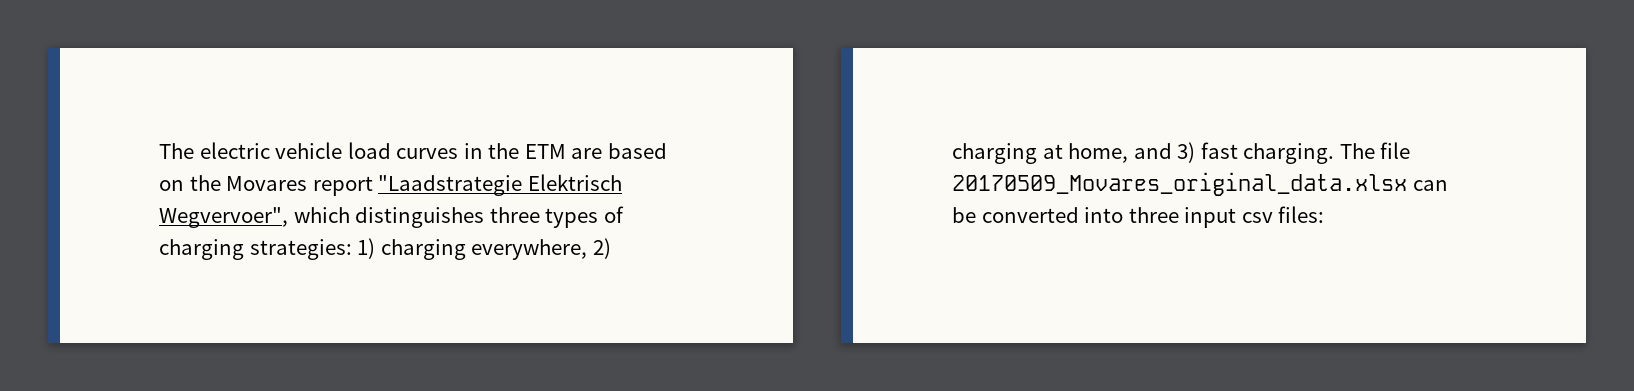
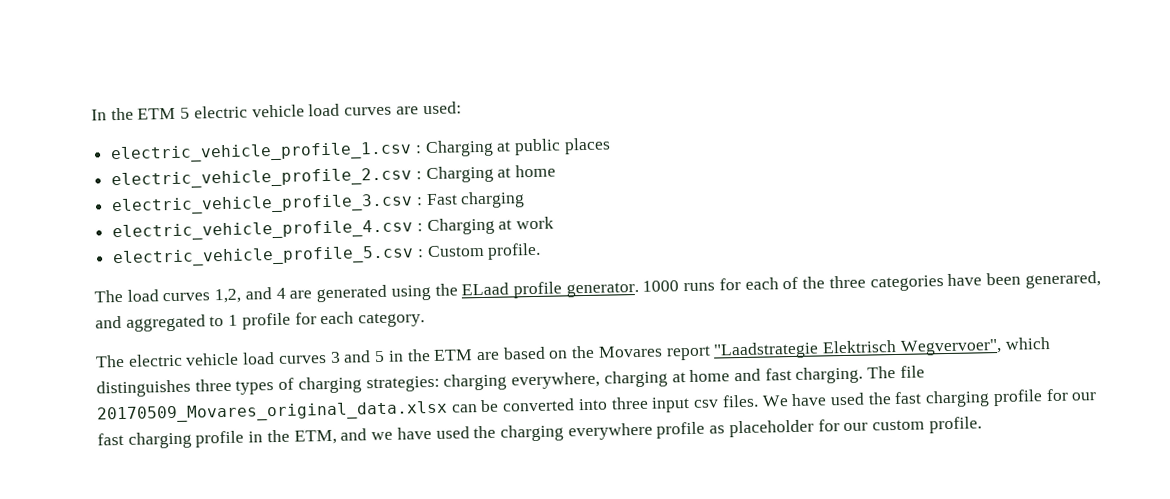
+ In the ETM 5 electric vehicle load curves are used:
+ electric_vehicle_profile_1.csv : Charging at public places
+ electric_vehicle_profile_2.csv : Charging at home
+ electric_vehicle_profile_3.csv : Fast charging
+ electric_vehicle_profile_4.csv : Charging at work
+ electric_vehicle_profile_5.csv : Custom profile.
+ The load curves 1,2, and 4 are generated using the ELaad profile generator. 1000 runs for each of the three categories have been generared, and aggregated to 1 profile for each category.
- The electric vehicle load curves in the ETM are based on the Movares report "Laadstrategie Elektrisch Wegvervoer", which distinguishes three types of charging strategies: 1) charging everywhere, 2) charging at home, and 3) fast charging.
+ The electric vehicle load curves 3 and 5 in the ETM are based on the Movares report "Laadstrategie Elektrisch Wegvervoer", which distinguishes three types of charging strategies: charging everywhere, charging at home and fast charging.
- The file 20170509_Movares_original_data.xlsx can be converted into three input csv files:
+ The file 20170509_Movares_original_data.xlsx can be converted into three input csv files. We have used the fast charging profile for our fast charging profile in the ETM, and we have used the charging everywhere profile as placeholder for our custom profile.

